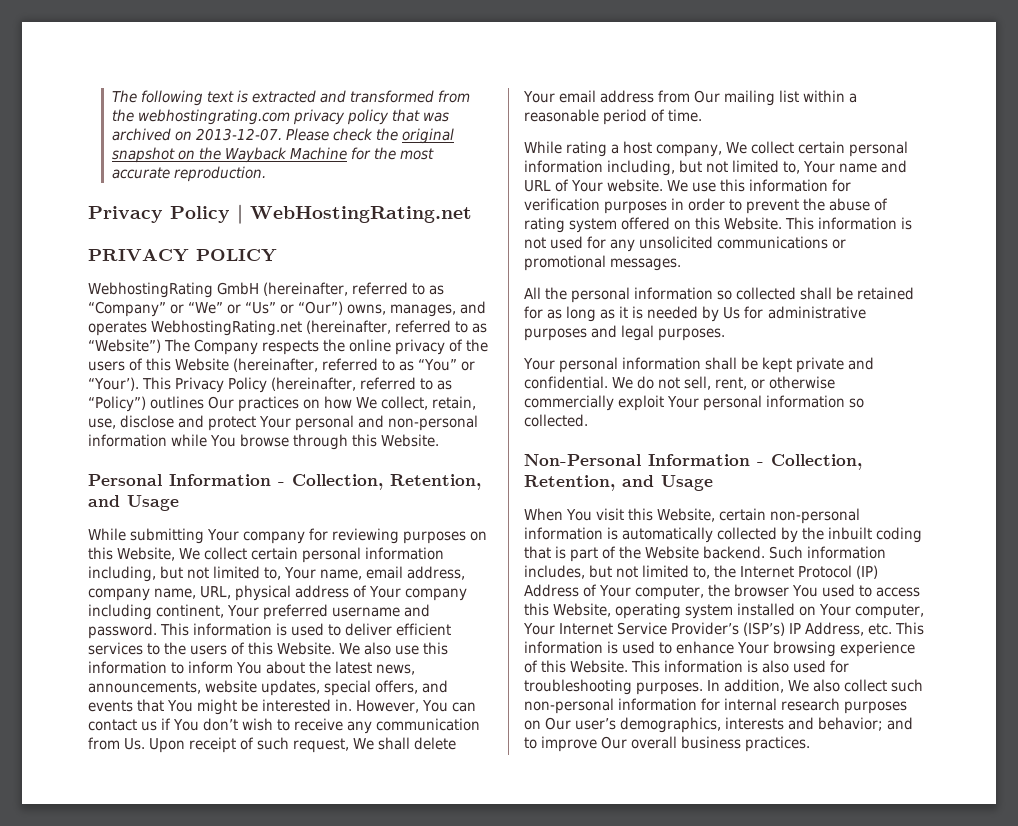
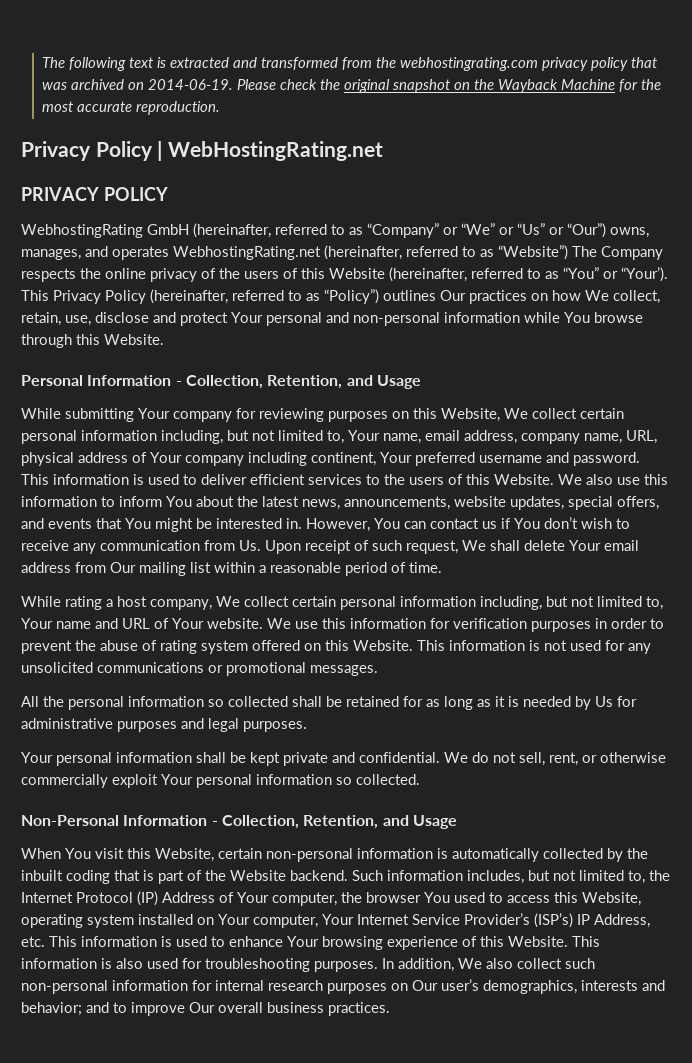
- The following text is extracted and transformed from the webhostingrating.com privacy policy that was archived on 2013-12-07.
+ The following text is extracted and transformed from the webhostingrating.com privacy policy that was archived on 2014-06-19.

